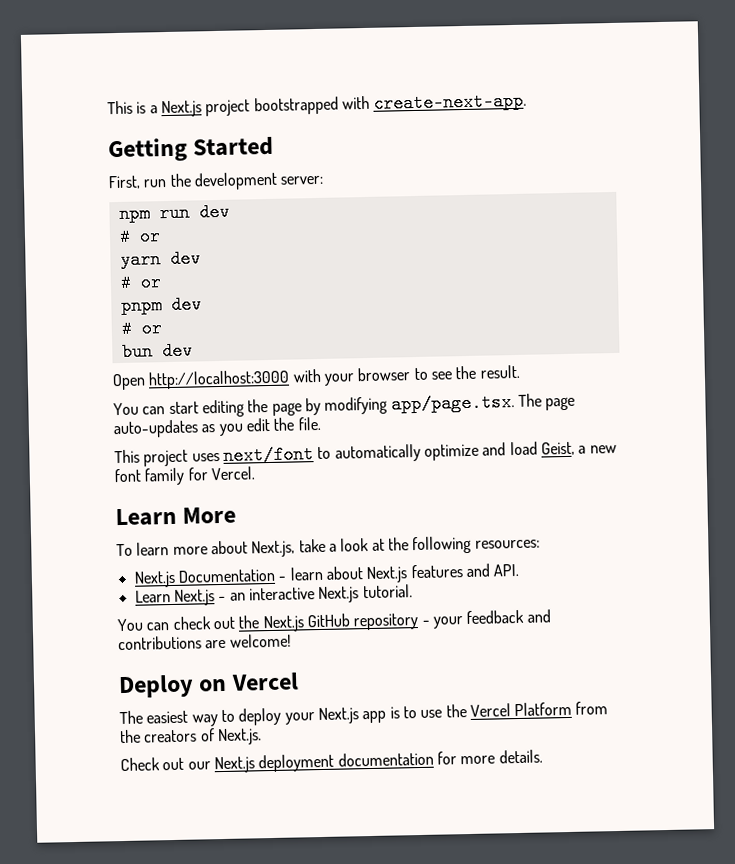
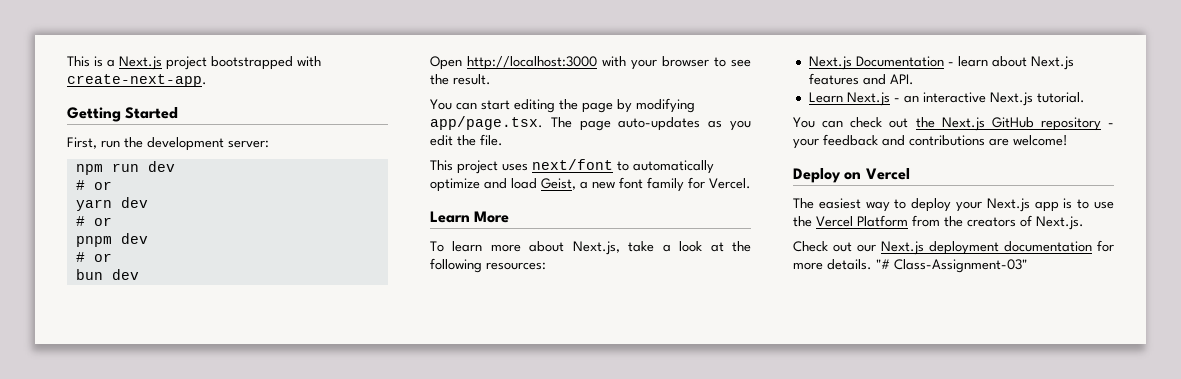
+ "# Class-Assignment-03"

